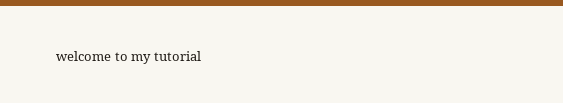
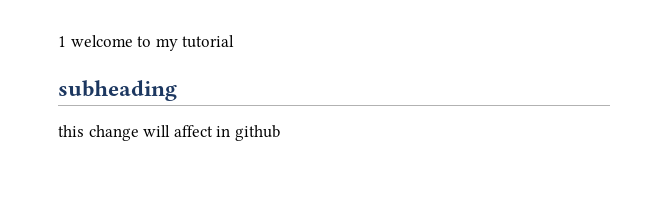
- welcome to my tutorial
+ 1 welcome to my tutorial
+ subheading
+ this change will affect in github

